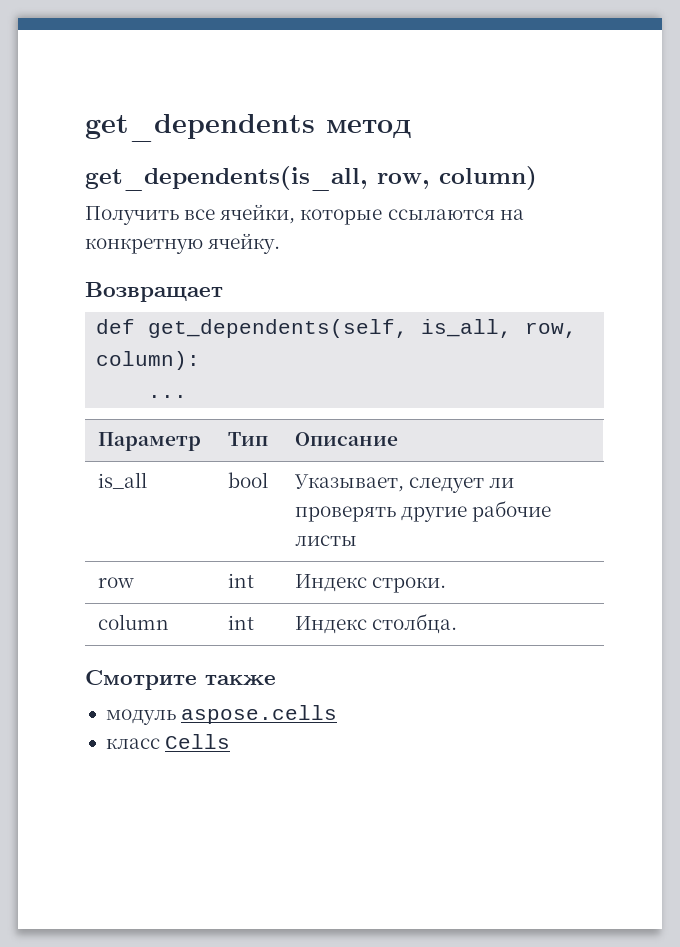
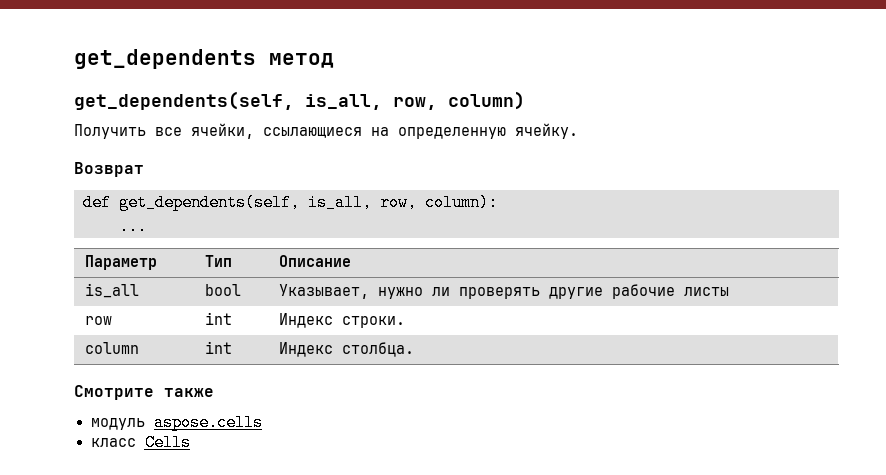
- get_dependents(is_all, row, column)
+ get_dependents(self, is_all, row, column)
- Получить все ячейки, которые ссылаются на конкретную ячейку.
+ Получить все ячейки, ссылающиеся на определенную ячейку.
- Возвращает
+ Возврат
- is_all | bool | Указывает, следует ли проверять другие рабочие листы
+ is_all | bool | Указывает, нужно ли проверять другие рабочие листы

